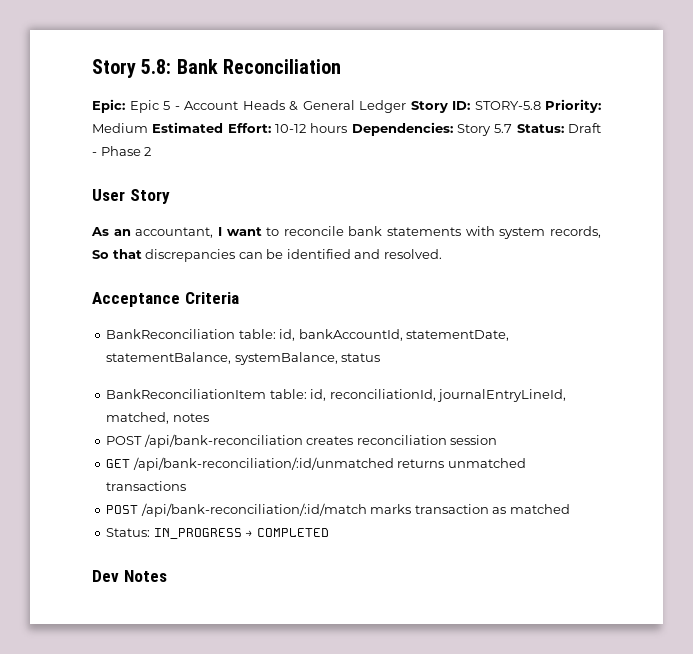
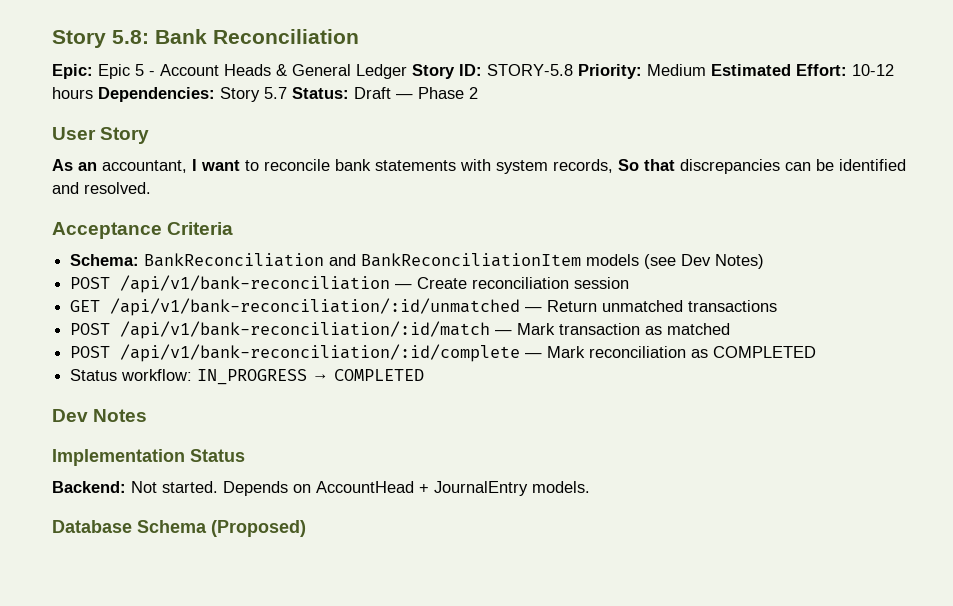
- Epic: Epic 5 - Account Heads & General Ledger Story ID: STORY-5.8 Priority: Medium Estimated Effort: 10-12 hours Dependencies: Story 5.7 Status: Draft - Phase 2
+ Epic: Epic 5 - Account Heads & General Ledger Story ID: STORY-5.8 Priority: Medium Estimated Effort: 10-12 hours Dependencies: Story 5.7 Status: Draft — Phase 2
- BankReconciliation table: id, bankAccountId, statementDate, statementBalance, systemBalance, status
- BankReconciliationItem table: id, reconciliationId, journalEntryLineId, matched, notes
- POST /api/bank-reconciliation creates reconciliation session
+ Schema: BankReconciliation and BankReconciliationItem models (see Dev Notes)
+ POST /api/v1/bank-reconciliation — Create reconciliation session
- GET /api/bank-reconciliation/:id/unmatched returns unmatched transactions
+ GET /api/v1/bank-reconciliation/:id/unmatched — Return unmatched transactions
- POST /api/bank-reconciliation/:id/match marks transaction as matched
+ POST /api/v1/bank-reconciliation/:id/match — Mark transaction as matched
- Status: IN_PROGRESS → COMPLETED
+ POST /api/v1/bank-reconciliation/:id/complete — Mark reconciliation as COMPLETED
+ Status workflow: IN_PROGRESS → COMPLETED
+ Implementation Status
+ Backend: Not started. Depends on AccountHead + JournalEntry models.
+ Database Schema (Proposed)

